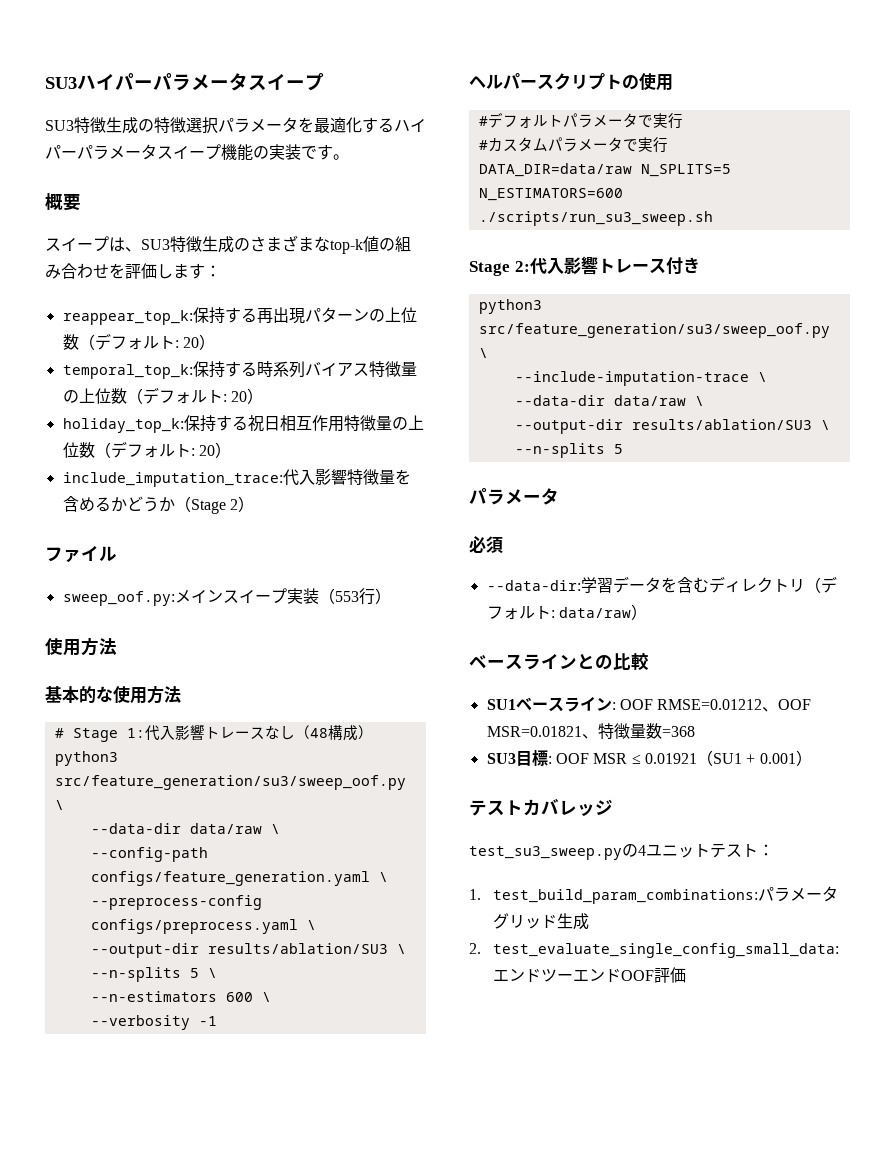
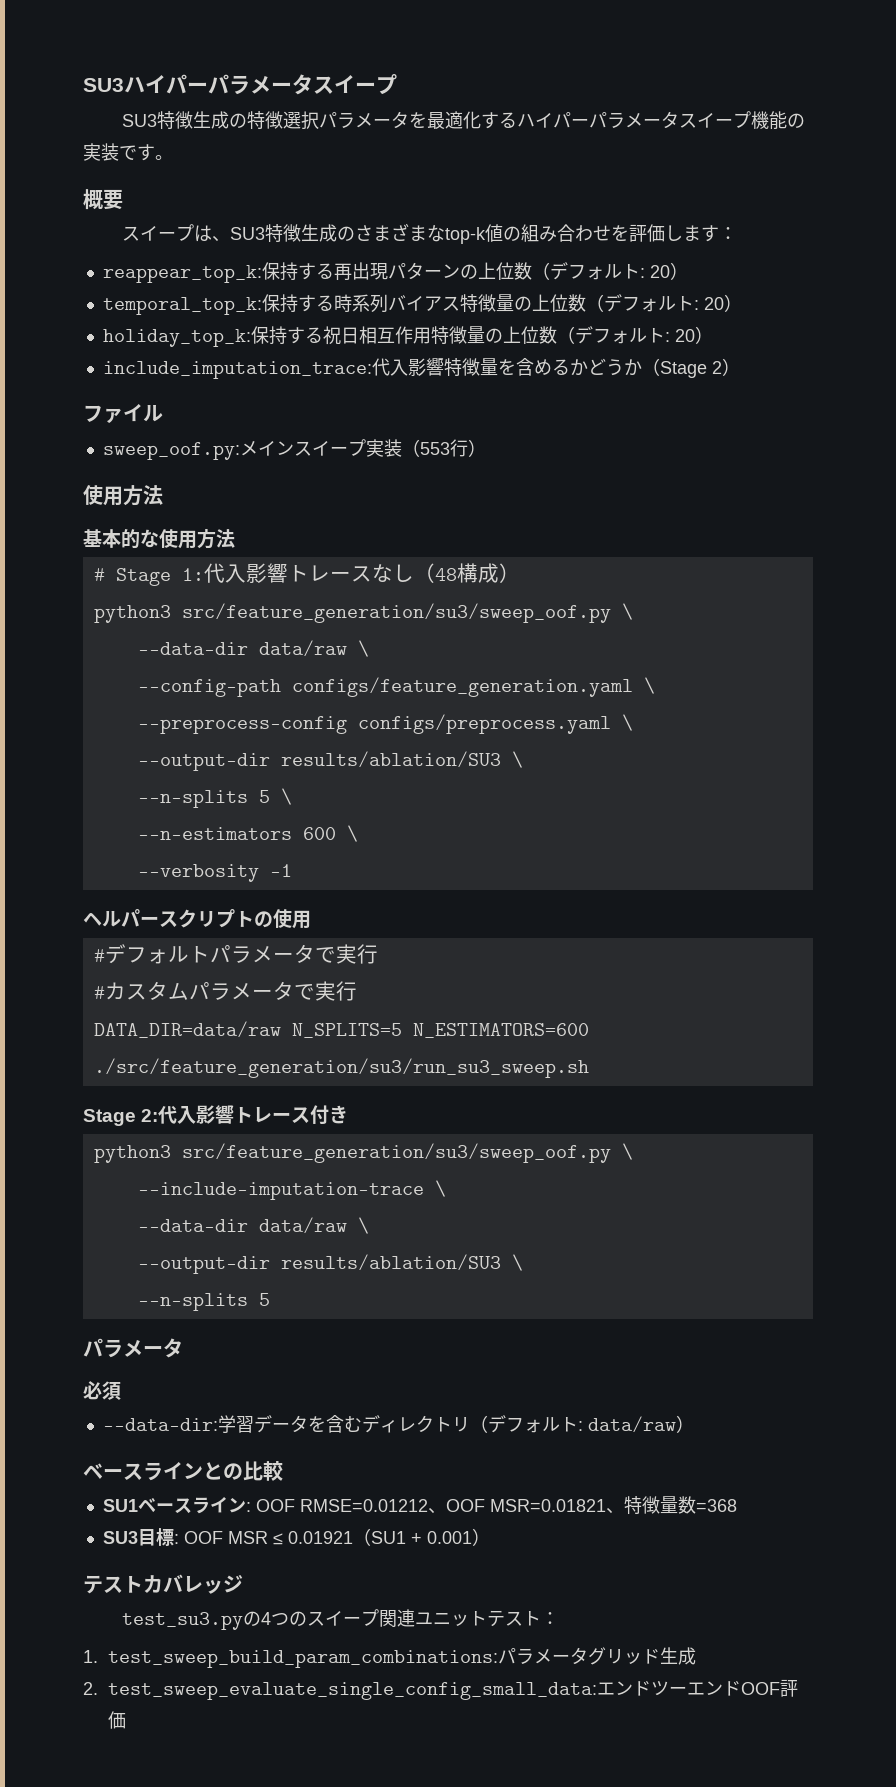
- DATA_DIR=data/raw N_SPLITS=5 N_ESTIMATORS=600 ./scripts/run_su3_sweep.sh
+ DATA_DIR=data/raw N_SPLITS=5 N_ESTIMATORS=600 ./src/feature_generation/su3/run_su3_sweep.sh
- test_su3_sweep.pyの4ユニットテスト：
+ test_su3.pyの4つのスイープ関連ユニットテスト：
- 1. test_build_param_combinations:パラメータグリッド生成
+ 1. test_sweep_build_param_combinations:パラメータグリッド生成
- 2. test_evaluate_single_config_small_data:エンドツーエンドOOF評価
+ 2. test_sweep_evaluate_single_config_small_data:エンドツーエンドOOF評価

